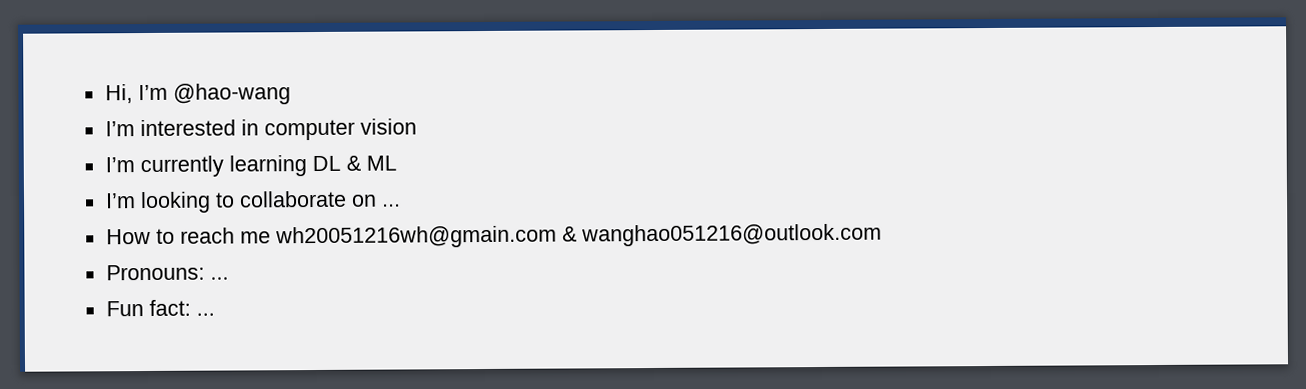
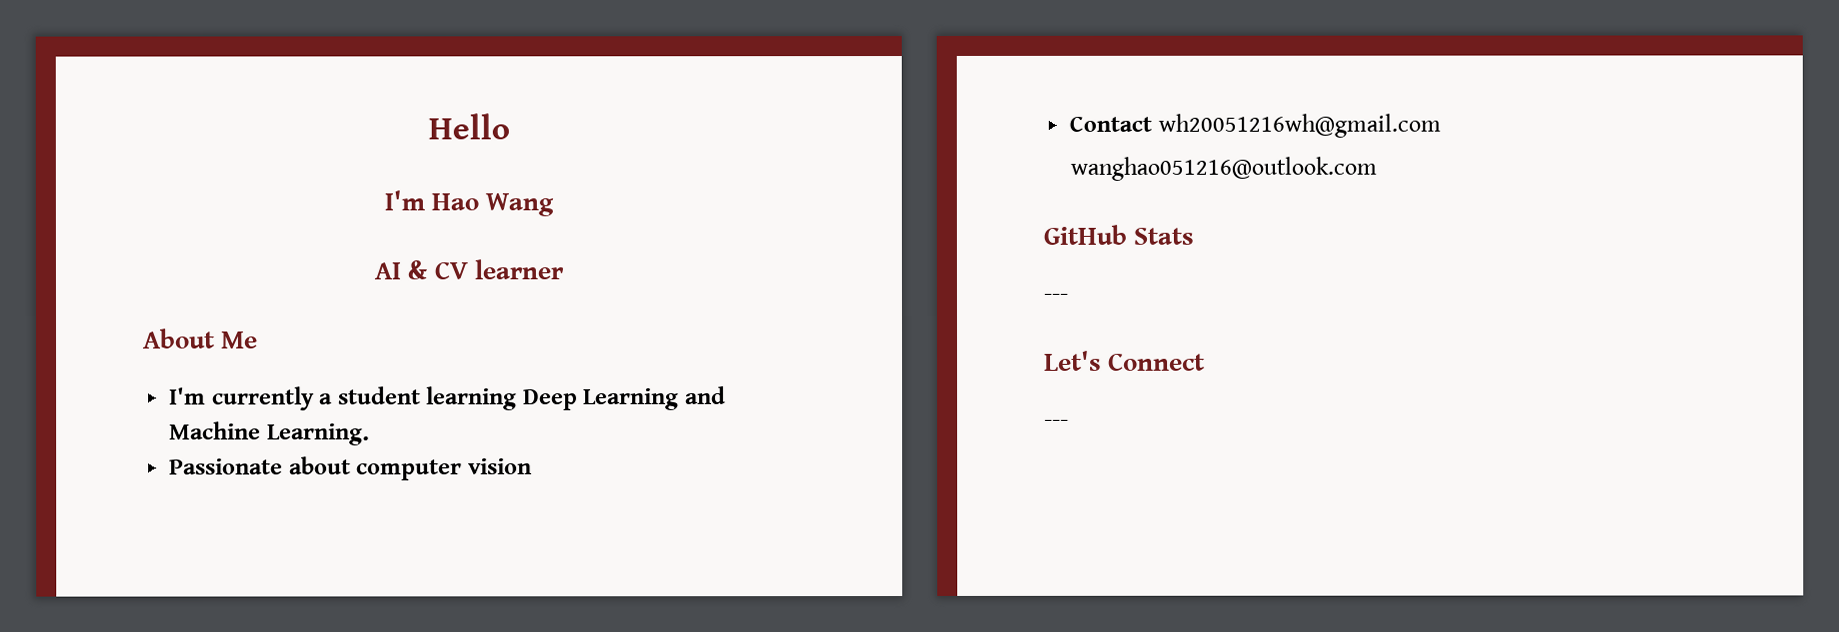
- Hi, I’m @hao-wang
- I’m interested in computer vision
- I’m currently learning DL & ML
- I’m looking to collaborate on ...
- How to reach me wh20051216wh@gmain.com & wanghao051216@outlook.com
- Pronouns: ...
- Fun fact: ...
+ Hello
+ I'm Hao Wang
+ AI & CV learner
+ About Me
+ I'm currently a student learning Deep Learning and Machine Learning.
+ Passionate about computer vision
+ Contact wh20051216wh@gmail.com
+ wanghao051216@outlook.com
+ GitHub Stats
+ ---
+ Let's Connect
+ ---

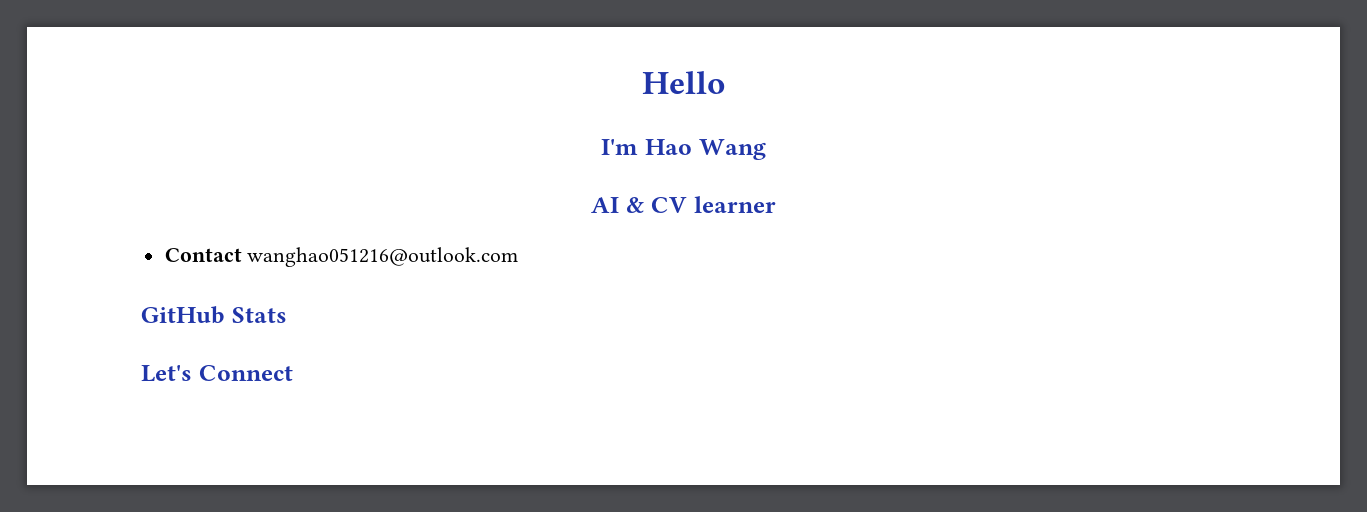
- About Me
- I'm currently a student learning Deep Learning and Machine Learning.
- Passionate about computer vision
- Contact wh20051216wh@gmail.com
- wanghao051216@outlook.com
+ Contact wanghao051216@outlook.com
  GitHub Stats
- ---
  Let's Connect
- ---

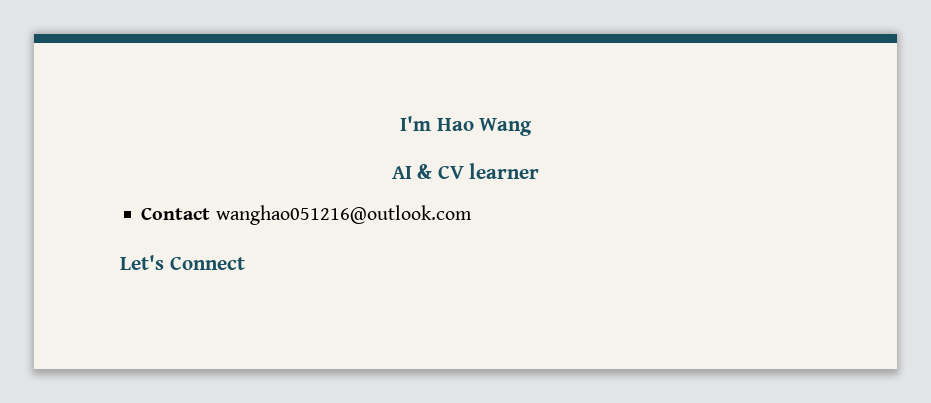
- Hello
- GitHub Stats

